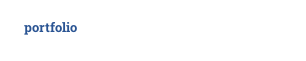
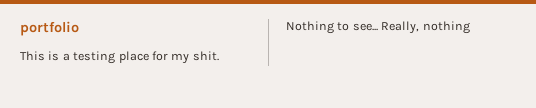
+ This is a testing place for my shit. Nothing to see... Really, nothing

